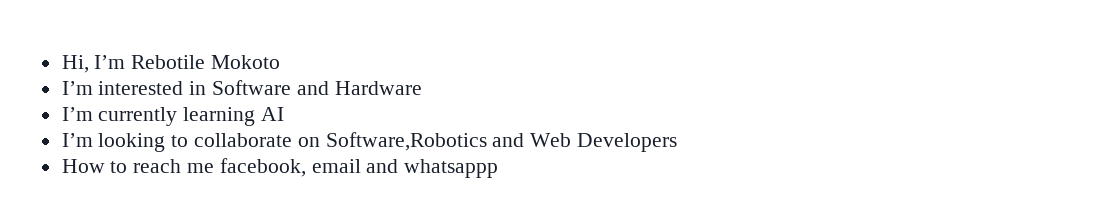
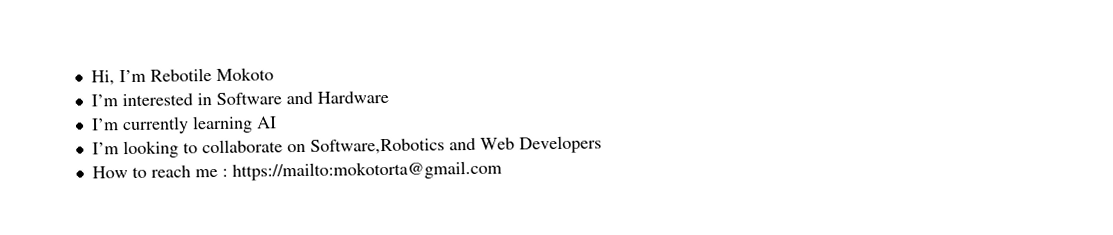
- How to reach me facebook, email and whatsappp
+ How to reach me : https://mailto:mokotorta@gmail.com

